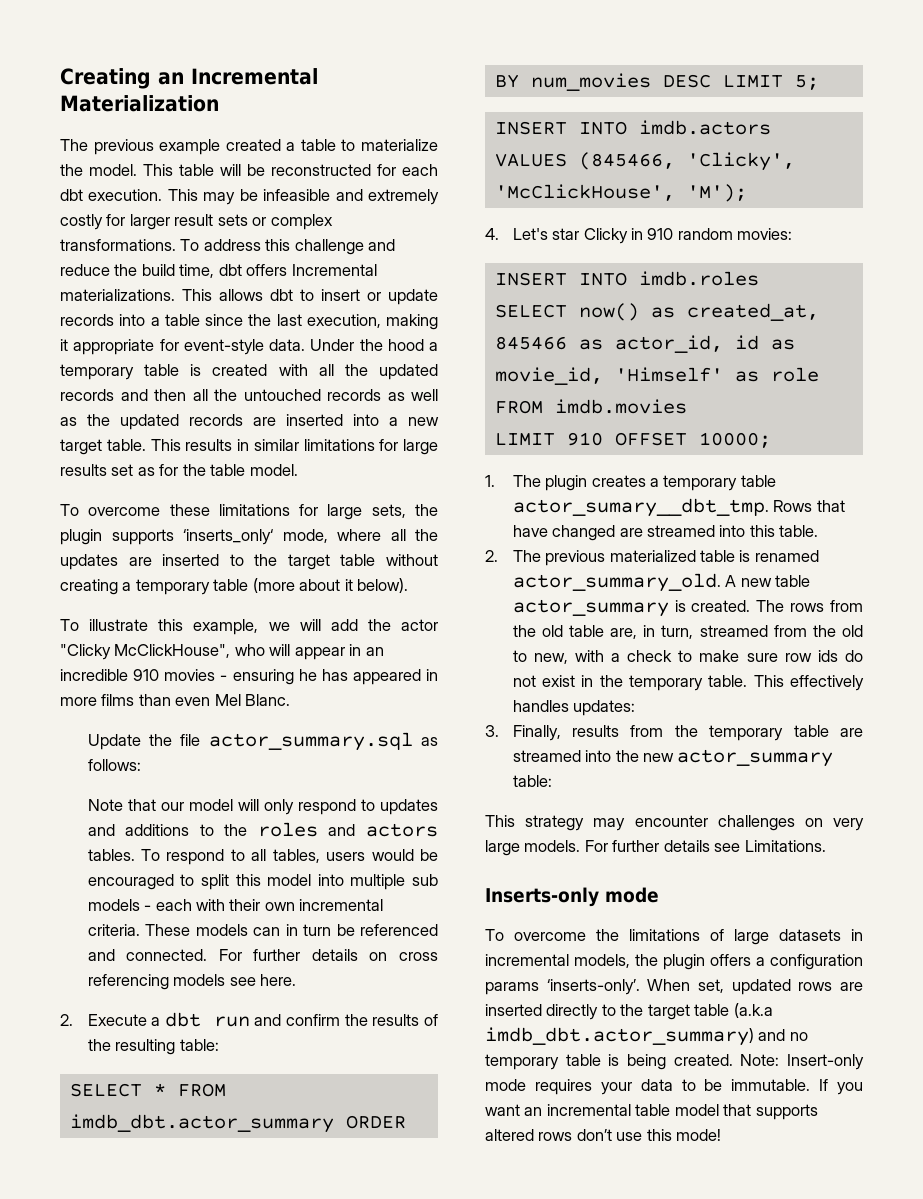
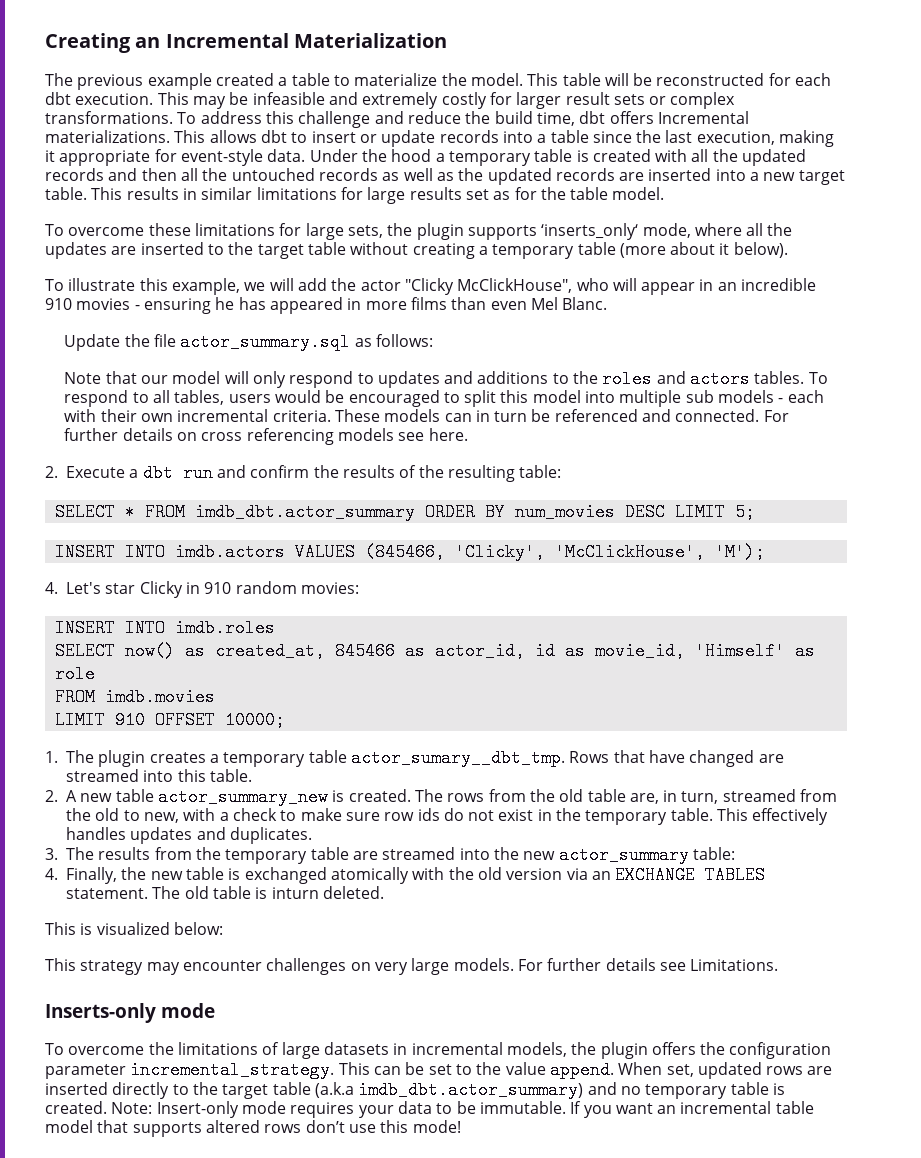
- 2. The previous materialized table is renamed actor_summary_old. A new table actor_summary is created.
+ 2. A new table actor_summary_new is created.
- This effectively handles updates:
+ This effectively handles updates and duplicates.
- 3. Finally, results from the temporary table are streamed into the new actor_summary table:
+ 3. The results from the temporary table are streamed into the new actor_summary table:
+ 4. Finally, the new table is exchanged atomically with the old version via an EXCHANGE TABLES statement. The old table is inturn deleted.
+ This is visualized below:
- To overcome the limitations of large datasets in incremental models, the plugin offers a configuration params ‘inserts-only’.
+ To overcome the limitations of large datasets in incremental models, the plugin offers the configuration parameter incremental_strategy. This can be set to the value append.
- When set, updated rows are inserted directly to the target table (a.k.a imdb_dbt.actor_summary) and no temporary table is being created.
+ When set, updated rows are inserted directly to the target table (a.k.a imdb_dbt.actor_summary) and no temporary table is created.

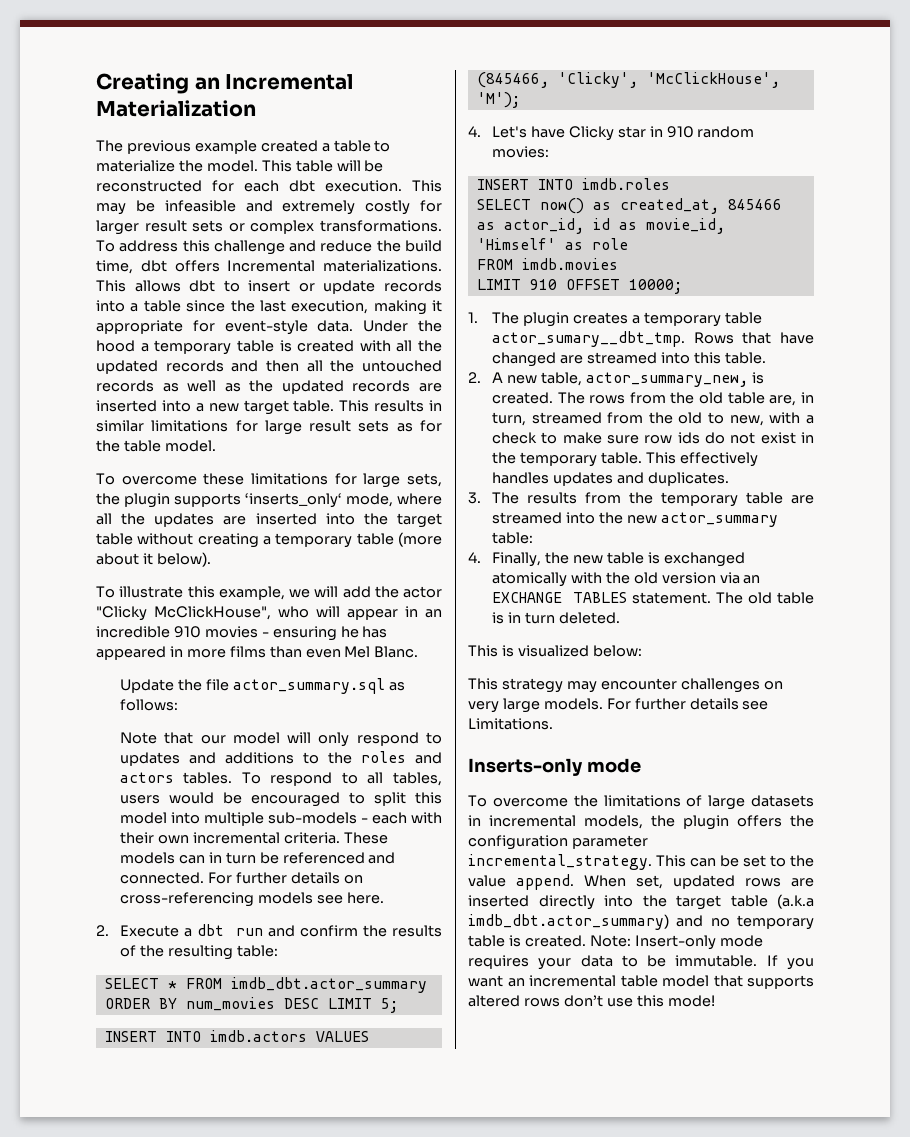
- This results in similar limitations for large results set as for the table model.
+ This results in similar limitations for large result sets as for the table model.
- To overcome these limitations for large sets, the plugin supports ‘inserts_only‘ mode, where all the updates are inserted to the target table without creating a temporary table (more about it below).
+ To overcome these limitations for large sets, the plugin supports ‘inserts_only‘ mode, where all the updates are inserted into the target table without creating a temporary table (more about it below).
- To respond to all tables, users would be encouraged to split this model into multiple sub models - each with their own incremental criteria.
+ To respond to all tables, users would be encouraged to split this model into multiple sub-models - each with their own incremental criteria.
- For further details on cross referencing models see here.
+ For further details on cross-referencing models see here.
- 4. Let's star Clicky in 910 random movies:
+ 4. Let's have Clicky star in 910 random movies:
- 2. A new table actor_summary_new is created.
+ 2. A new table, actor_summary_new, is created.
- The old table is inturn deleted.
+ The old table is in turn deleted.
- When set, updated rows are inserted directly to the target table (a.k.a imdb_dbt.actor_summary) and no temporary table is created.
+ When set, updated rows are inserted directly into the target table (a.k.a imdb_dbt.actor_summary) and no temporary table is created.

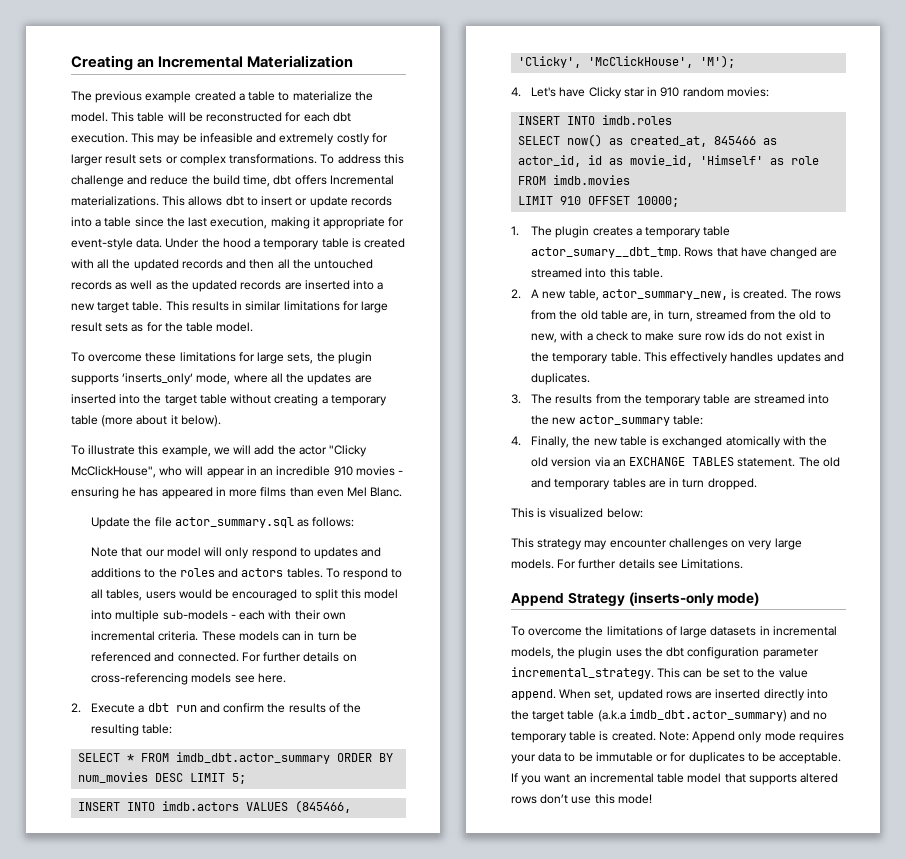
- The old table is in turn deleted.
+ The old and temporary tables are in turn dropped.
- Inserts-only mode
+ Append Strategy (inserts-only mode)
- To overcome the limitations of large datasets in incremental models, the plugin offers the configuration parameter incremental_strategy.
+ To overcome the limitations of large datasets in incremental models, the plugin uses the dbt configuration parameter incremental_strategy.
- Note: Insert-only mode requires your data to be immutable.
+ Note: Append only mode requires your data to be immutable or for duplicates to be acceptable.

